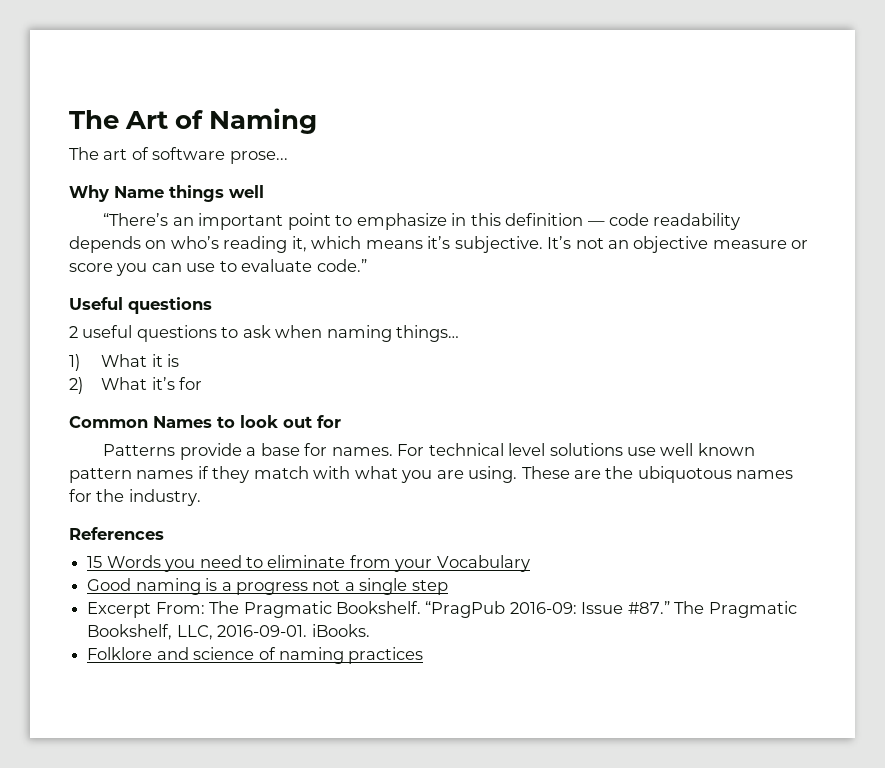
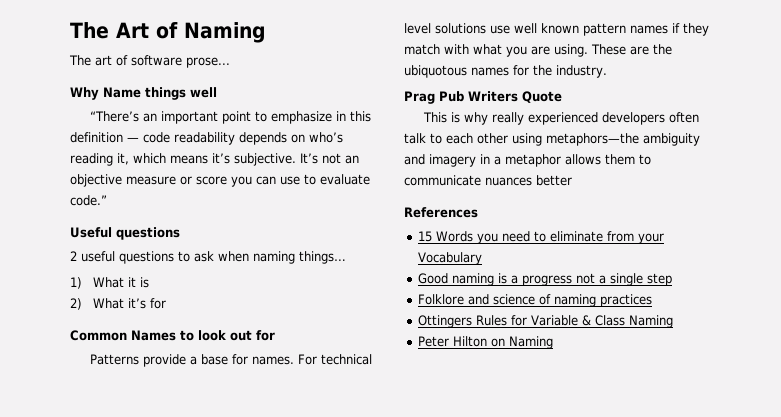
+ Prag Pub Writers Quote
+ This is why really experienced developers often talk to each other using metaphors—the ambiguity and imagery in a metaphor allows them to communicate nuances better
- Excerpt From: The Pragmatic Bookshelf. “PragPub 2016-09: Issue #87.” The Pragmatic Bookshelf, LLC, 2016-09-01. iBooks.
+ Ottingers Rules for Variable & Class Naming
+ Peter Hilton on Naming

